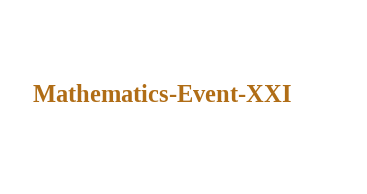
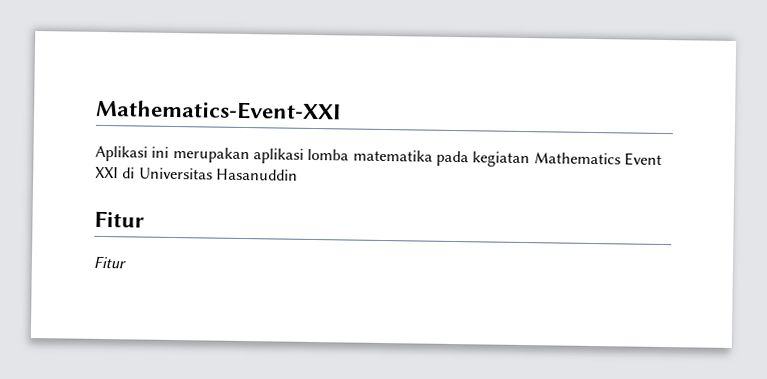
+ Aplikasi ini merupakan aplikasi lomba matematika pada kegiatan Mathematics Event XXI di Universitas Hasanuddin
+ Fitur
+ Fitur

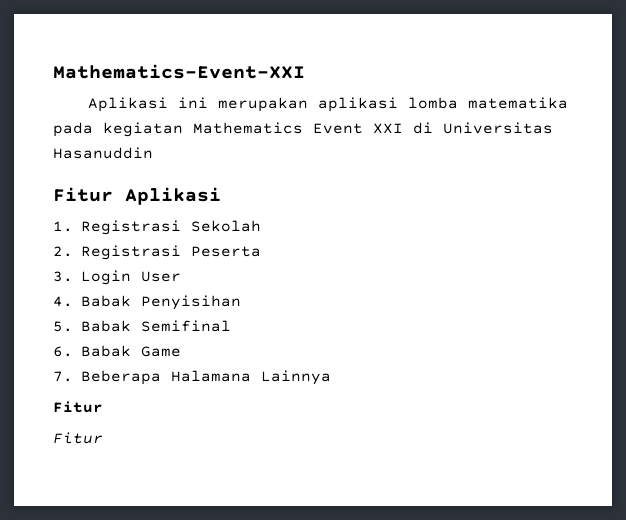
  Aplikasi ini merupakan aplikasi lomba matematika pada kegiatan Mathematics Event XXI di Universitas Hasanuddin
+ Fitur Aplikasi
+ 1. Registrasi Sekolah
+ 2. Registrasi Peserta
+ 3. Login User
+ 4. Babak Penyisihan
+ 5. Babak Semifinal
+ 6. Babak Game
+ 7. Beberapa Halamana Lainnya

